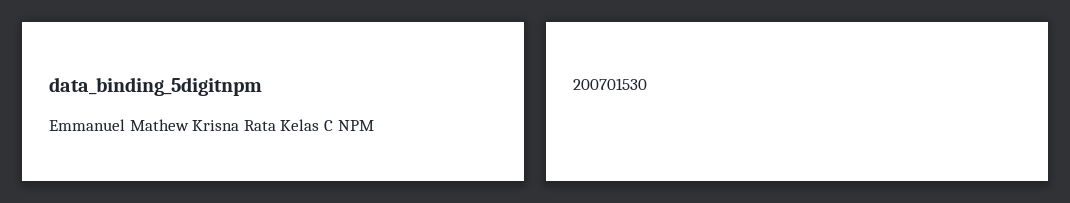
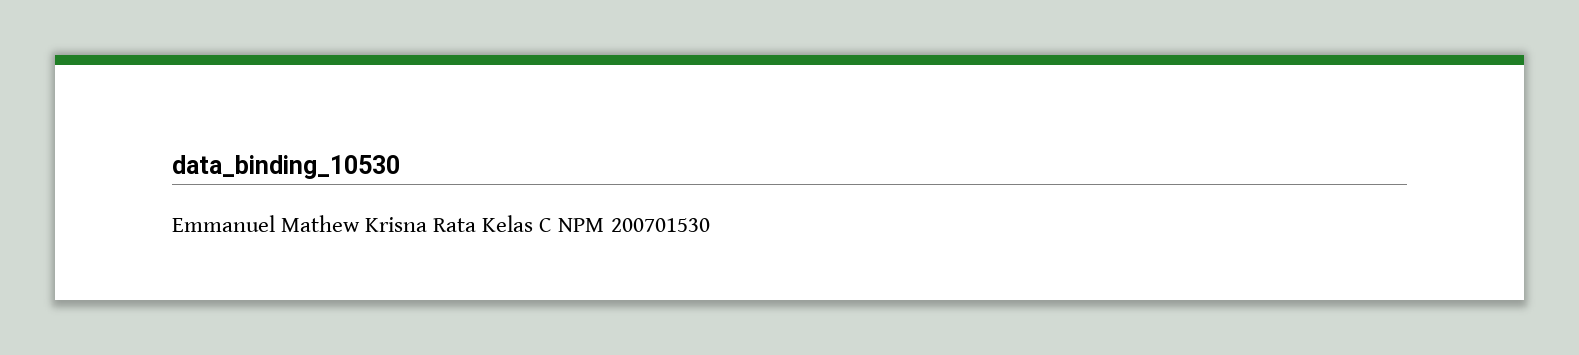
- data_binding_5digitnpm
+ data_binding_10530

